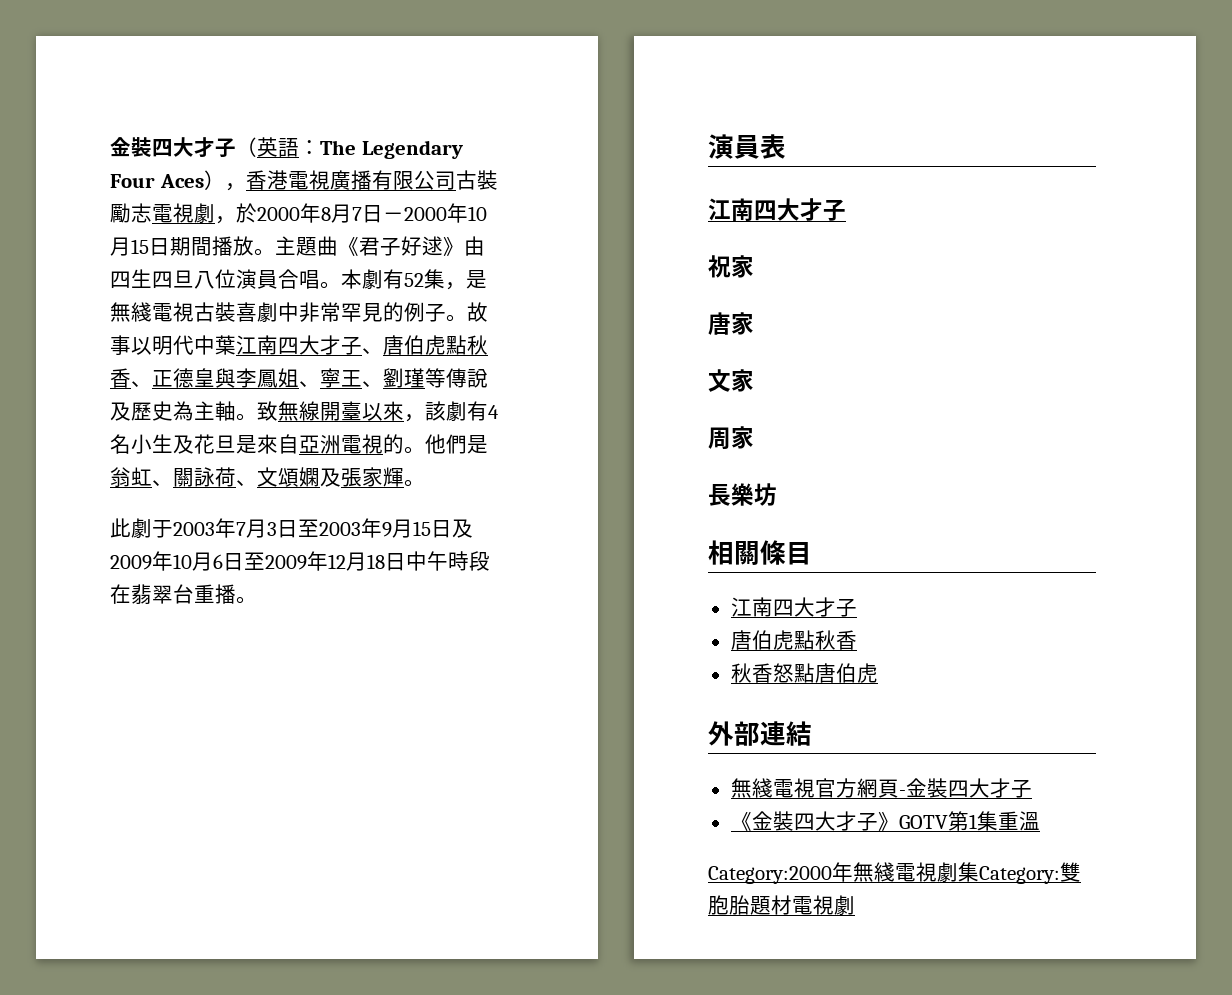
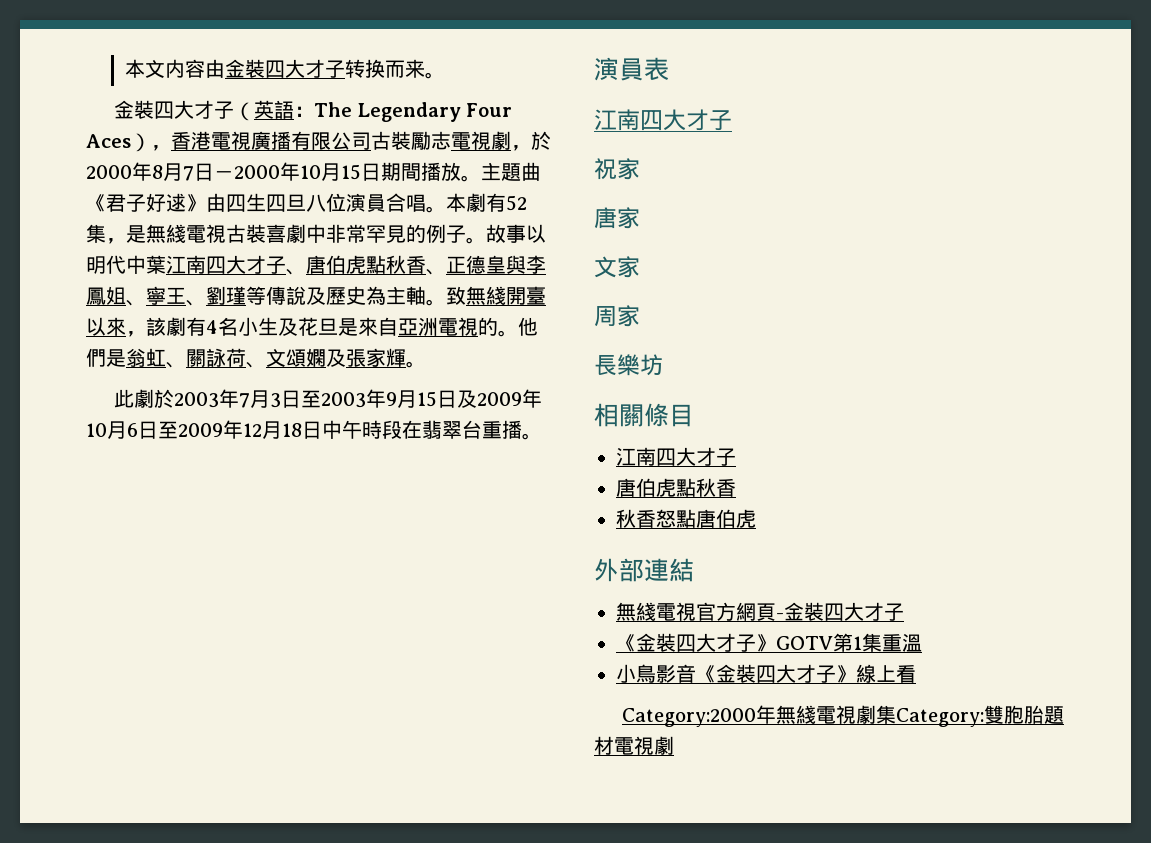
+ 本文内容由金裝四大才子转换而来。
- 致無線開臺以來，該劇有4名小生及花旦是來自亞洲電視的。
+ 致無綫開臺以來，該劇有4名小生及花旦是來自亞洲電視的。
- 此劇于2003年7月3日至2003年9月15日及2009年10月6日至2009年12月18日中午時段在翡翠台重播。
+ 此劇於2003年7月3日至2003年9月15日及2009年10月6日至2009年12月18日中午時段在翡翠台重播。
+ 小鳥影音《金裝四大才子》線上看

